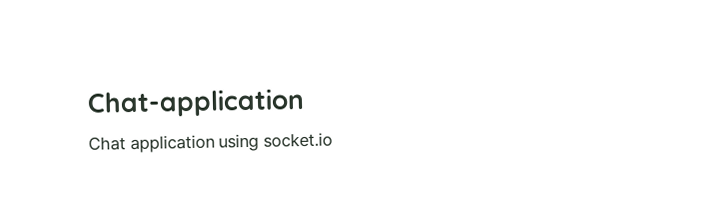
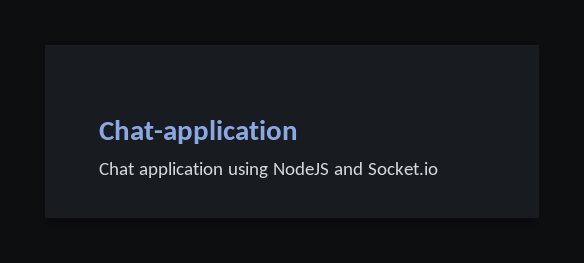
- Chat application using socket.io
+ Chat application using NodeJS and Socket.io

